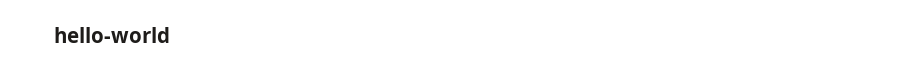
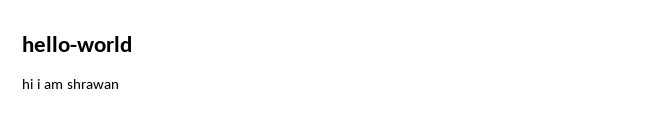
+ hi i am shrawan

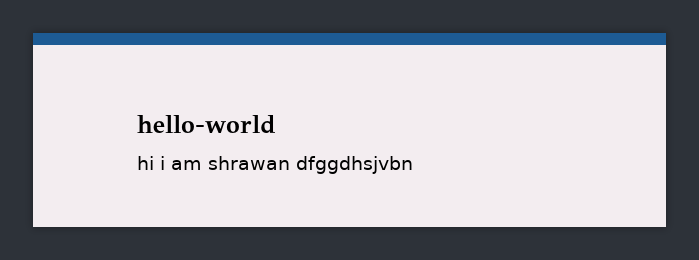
- hi i am shrawan
+ hi i am shrawan dfggdhsjvbn

